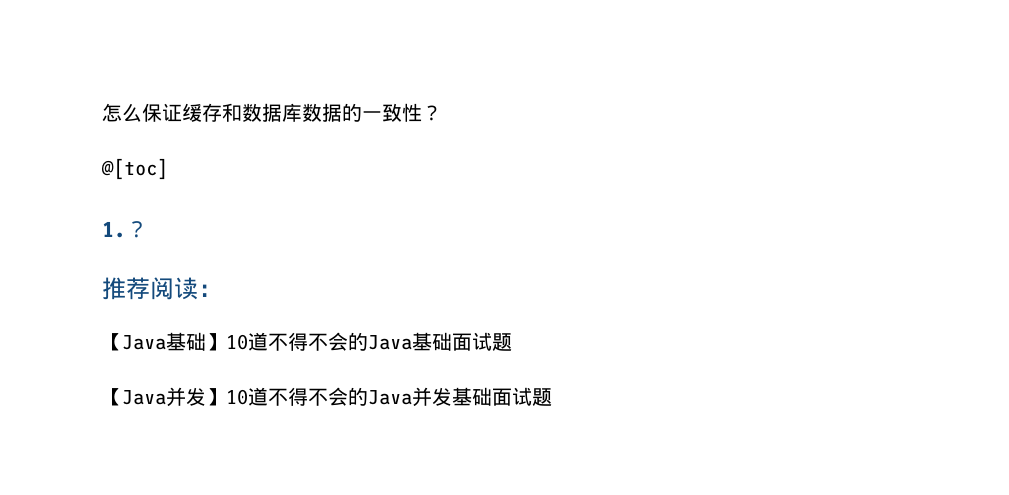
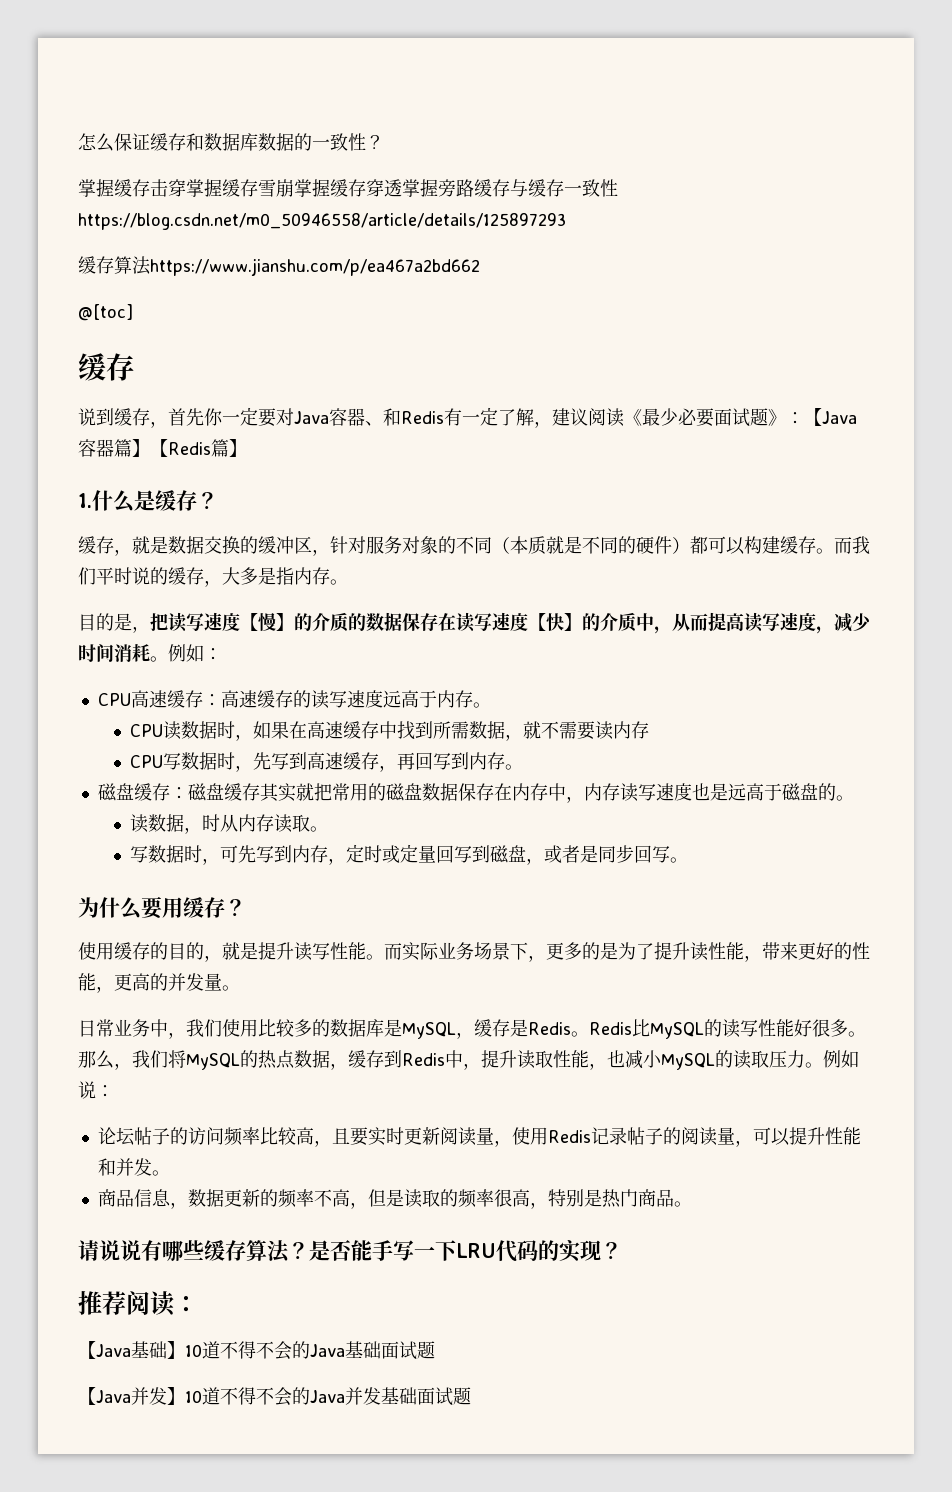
+ 掌握缓存击穿掌握缓存雪崩掌握缓存穿透掌握旁路缓存与缓存一致性https://blog.csdn.net/m0_50946558/article/details/125897293
+ 缓存算法https://www.jianshu.com/p/ea467a2bd662
  @[toc]
- 1.？
+ 缓存
+ 说到缓存，首先你一定要对Java容器、和Redis有一定了解，建议阅读《最少必要面试题》：【Java容器篇】【Redis篇】
+ 1.什么是缓存？
+ 缓存，就是数据交换的缓冲区，针对服务对象的不同（本质就是不同的硬件）都可以构建缓存。而我们平时说的缓存，大多是指内存。
+ 目的是，把读写速度【慢】的介质的数据保存在读写速度【快】的介质中，从而提高读写速度，减少时间消耗。例如：
+ CPU高速缓存：高速缓存的读写速度远高于内存。
+ CPU读数据时，如果在高速缓存中找到所需数据，就不需要读内存
+ CPU写数据时，先写到高速缓存，再回写到内存。
+ 磁盘缓存：磁盘缓存其实就把常用的磁盘数据保存在内存中，内存读写速度也是远高于磁盘的。
+ 读数据，时从内存读取。
+ 写数据时，可先写到内存，定时或定量回写到磁盘，或者是同步回写。
+ 为什么要用缓存？
+ 使用缓存的目的，就是提升读写性能。而实际业务场景下，更多的是为了提升读性能，带来更好的性能，更高的并发量。
+ 日常业务中，我们使用比较多的数据库是MySQL，缓存是Redis。Redis比MySQL的读写性能好很多。那么，我们将MySQL的热点数据，缓存到Redis中，提升读取性能，也减小MySQL的读取压力。例如说：
+ 论坛帖子的访问频率比较高，且要实时更新阅读量，使用Redis记录帖子的阅读量，可以提升性能和并发。
+ 商品信息，数据更新的频率不高，但是读取的频率很高，特别是热门商品。
+ 请说说有哪些缓存算法？是否能手写一下LRU代码的实现？

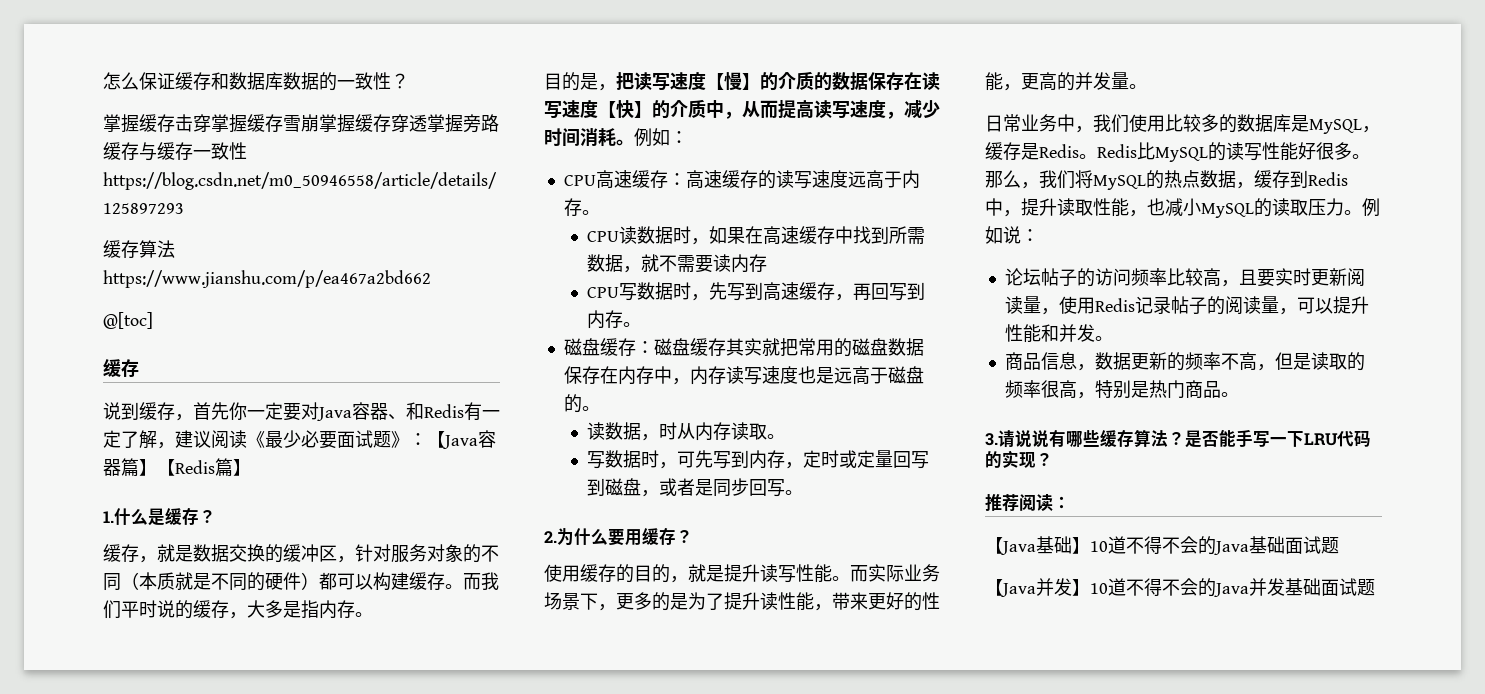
- 为什么要用缓存？
+ 2.为什么要用缓存？
- 请说说有哪些缓存算法？
+ 3.请说说有哪些缓存算法？

